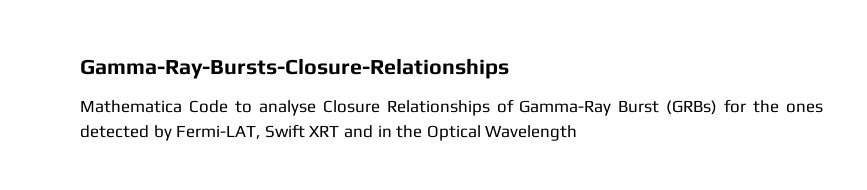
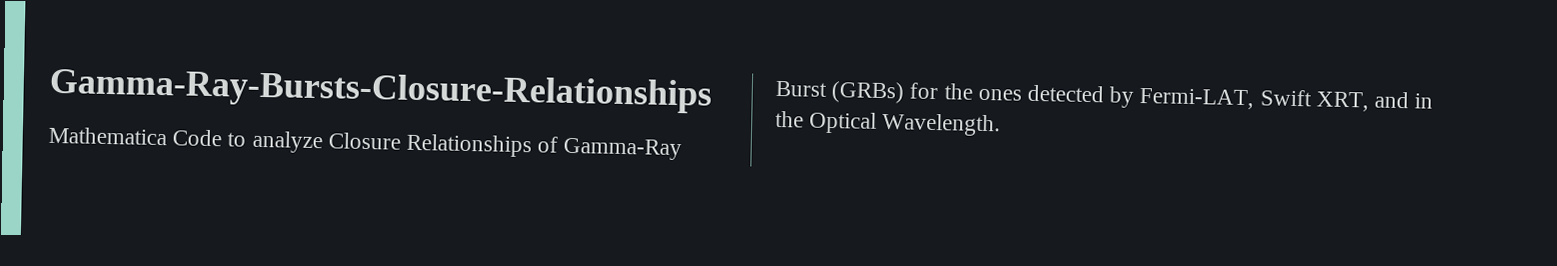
- Mathematica Code to analyse Closure Relationships of Gamma-Ray Burst (GRBs) for the ones detected by Fermi-LAT, Swift XRT and in the Optical Wavelength
+ Mathematica Code to analyze Closure Relationships of Gamma-Ray Burst (GRBs) for the ones detected by Fermi-LAT, Swift XRT, and in the Optical Wavelength.

